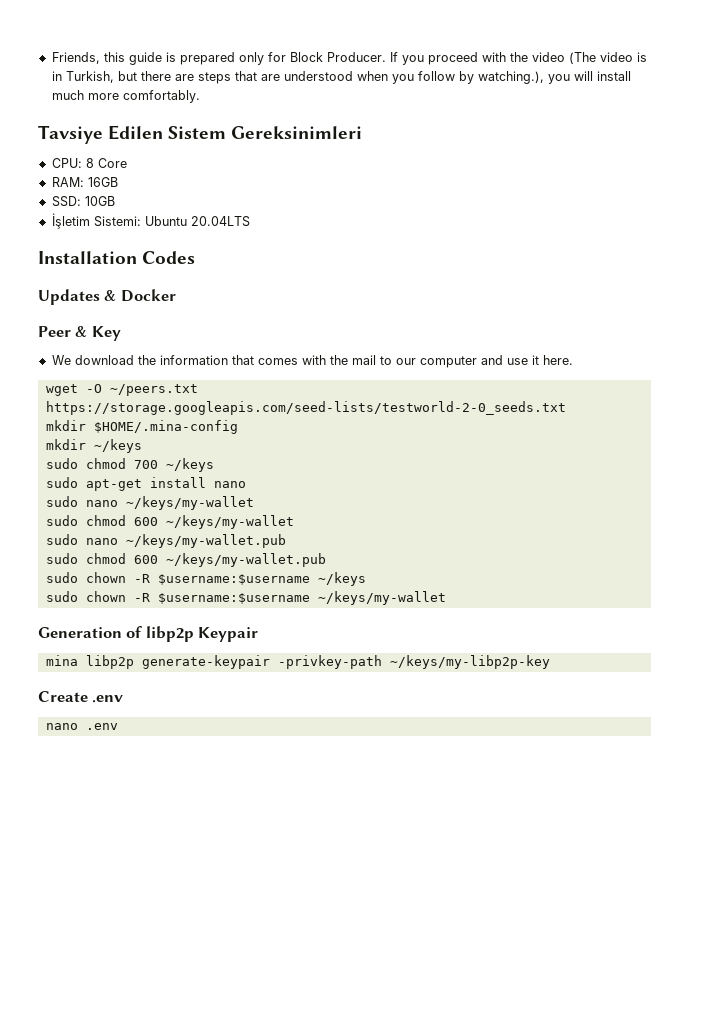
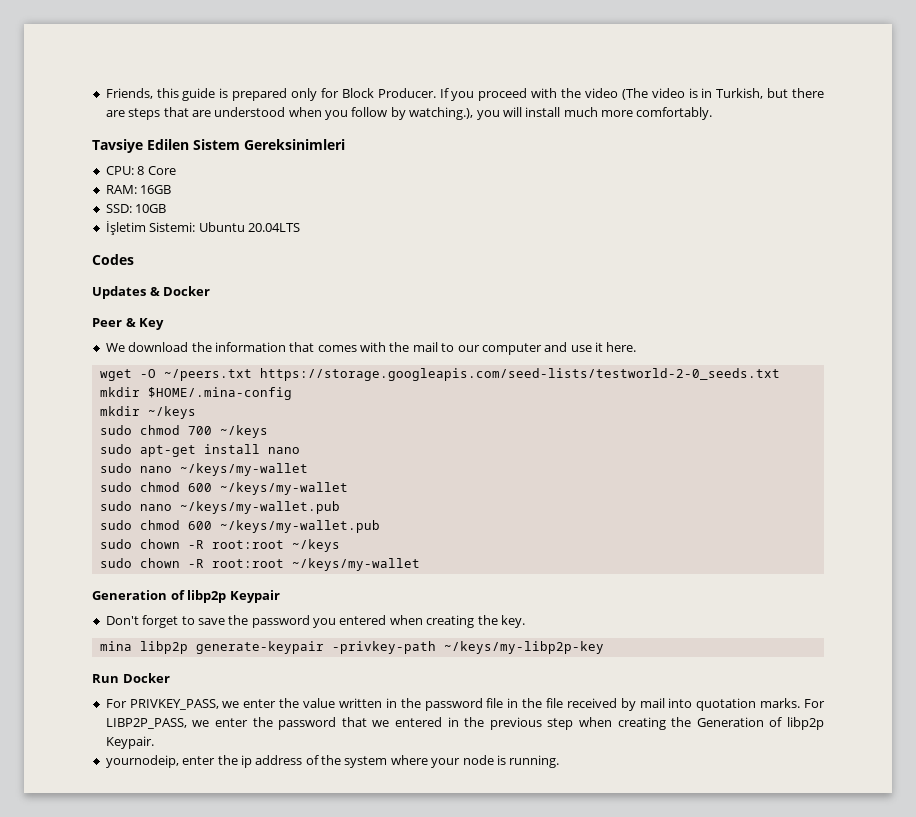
- Installation Codes
+ Codes
- sudo chown -R $username:$username ~/keys
+ sudo chown -R root:root ~/keys
- sudo chown -R $username:$username ~/keys/my-wallet
+ sudo chown -R root:root ~/keys/my-wallet
+ Don't forget to save the password you entered when creating the key.
- Create .env
- nano .env
+ Run Docker
+ For PRIVKEY_PASS, we enter the value written in the password file in the file received by mail into quotation marks. For LIBP2P_PASS, we enter the password that we entered in the previous step when creating the Generation of libp2p Keypair.
+ yournodeip, enter the ip address of the system where your node is running.

